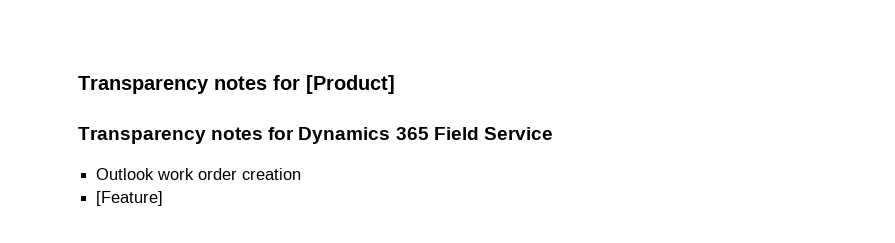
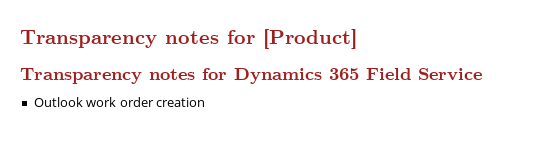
- [Feature]

